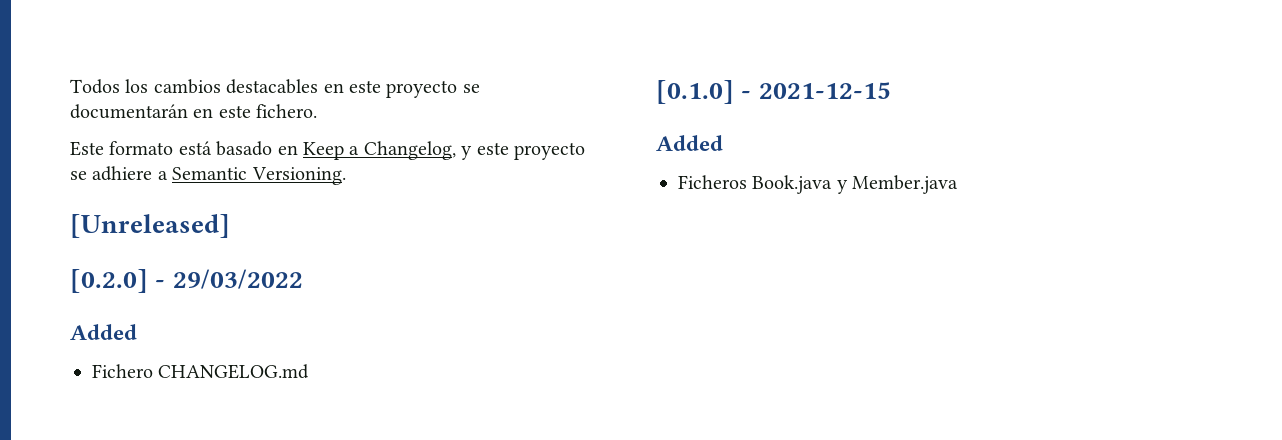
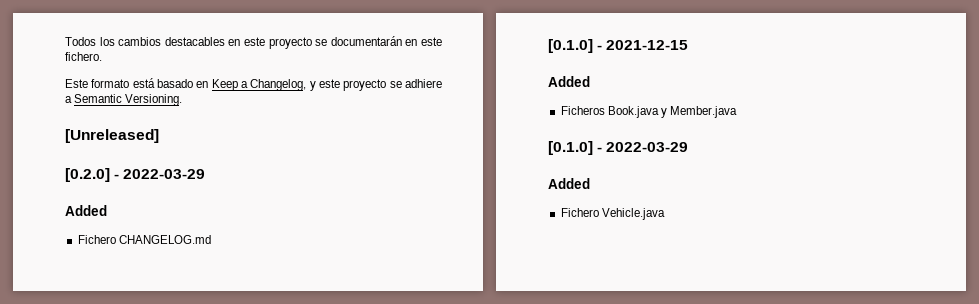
- [0.2.0] - 29/03/2022
+ [0.2.0] - 2022-03-29
+ [0.1.0] - 2022-03-29
+ Added
+ Fichero Vehicle.java

